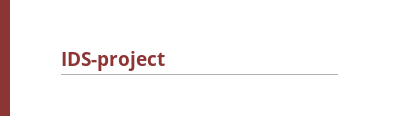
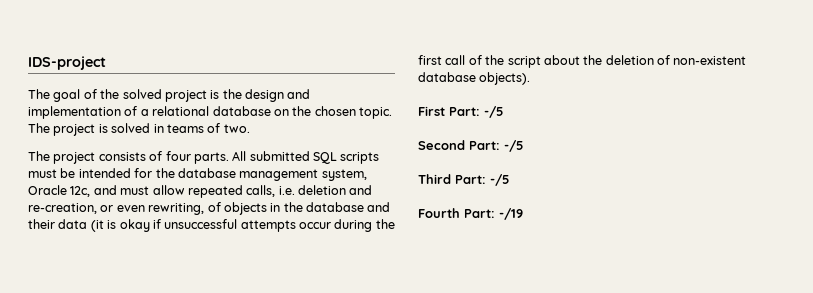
+ The goal of the solved project is the design and implementation of a relational database on the chosen topic. The project is solved in teams of two.
+ The project consists of four parts. All submitted SQL scripts must be intended for the database management system, Oracle 12c, and must allow repeated calls, i.e. deletion and re-creation, or even rewriting, of objects in the database and their data (it is okay if unsuccessful attempts occur during the first call of the script about the deletion of non-existent database objects).
+ First Part: -/5
+ Second Part: -/5
+ Third Part: -/5
+ Fourth Part: -/19

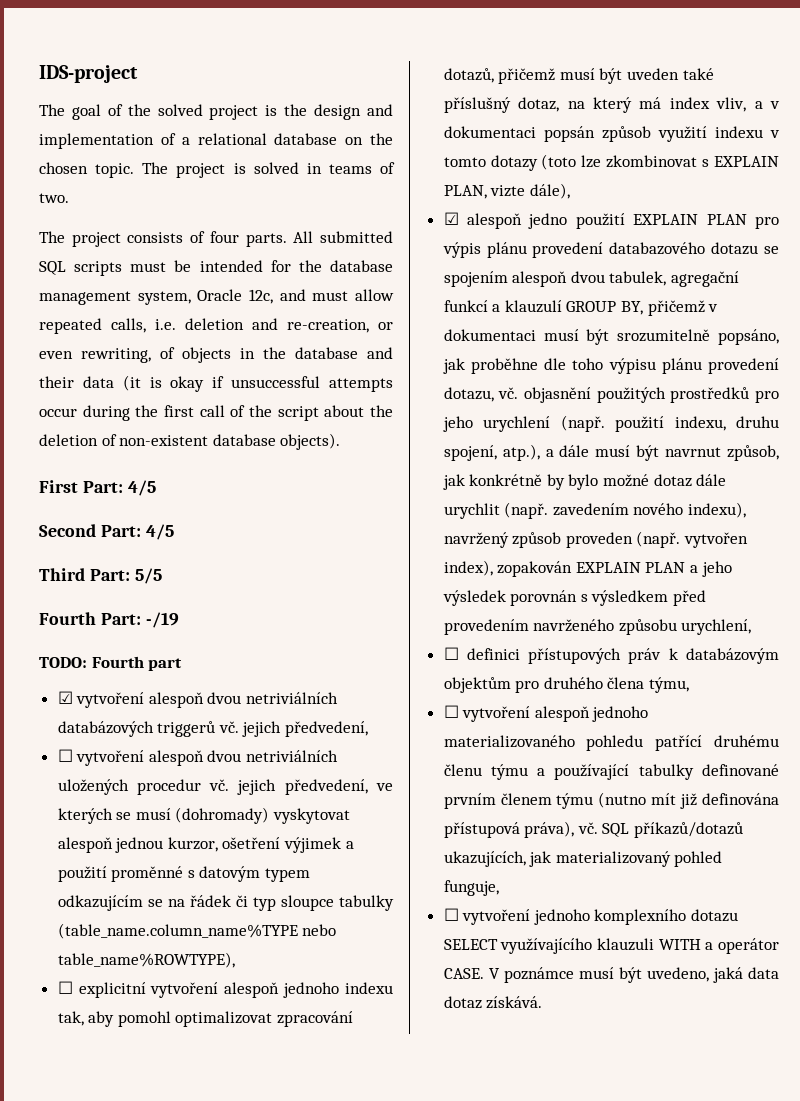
- First Part: -/5
+ First Part: 4/5
- Second Part: -/5
+ Second Part: 4/5
- Third Part: -/5
+ Third Part: 5/5
+ TODO: Fourth part
+ ☑ vytvoření alespoň dvou netriviálních databázových triggerů vč. jejich předvedení,
+ ☐ vytvoření alespoň dvou netriviálních uložených procedur vč. jejich předvedení, ve kterých se musí (dohromady) vyskytovat alespoň jednou kurzor, ošetření výjimek a použití proměnné s datovým typem odkazujícím se na řádek či typ sloupce tabulky (table_name.column_name%TYPE nebo table_name%ROWTYPE),
+ ☐ explicitní vytvoření alespoň jednoho indexu tak, aby pomohl optimalizovat zpracování dotazů, přičemž musí být uveden také příslušný dotaz, na který má index vliv, a v dokumentaci popsán způsob využití indexu v tomto dotazy (toto lze zkombinovat s EXPLAIN PLAN, vizte dále),
+ ☑ alespoň jedno použití EXPLAIN PLAN pro výpis plánu provedení databazového dotazu se spojením alespoň dvou tabulek, agregační funkcí a klauzulí GROUP BY, přičemž v dokumentaci musí být srozumitelně popsáno, jak proběhne dle toho výpisu plánu provedení dotazu, vč. objasnění použitých prostředků pro jeho urychlení (např. použití indexu, druhu spojení, atp.), a dále musí být navrnut způsob, jak konkrétně by bylo možné dotaz dále urychlit (např. zavedením nového indexu), navržený způsob proveden (např. vytvořen index), zopakován EXPLAIN PLAN a jeho výsledek porovnán s výsledkem před provedením navrženého způsobu urychlení,
+ ☐ definici přístupových práv k databázovým objektům pro druhého člena týmu,
+ ☐ vytvoření alespoň jednoho materializovaného pohledu patřící druhému členu týmu a používající tabulky definované prvním členem týmu (nutno mít již definována přístupová práva), vč. SQL příkazů/dotazů ukazujících, jak materializovaný pohled funguje,
+ ☐ vytvoření jednoho komplexního dotazu SELECT využívajícího klauzuli WITH a operátor CASE. V poznámce musí být uvedeno, jaká data dotaz získává.

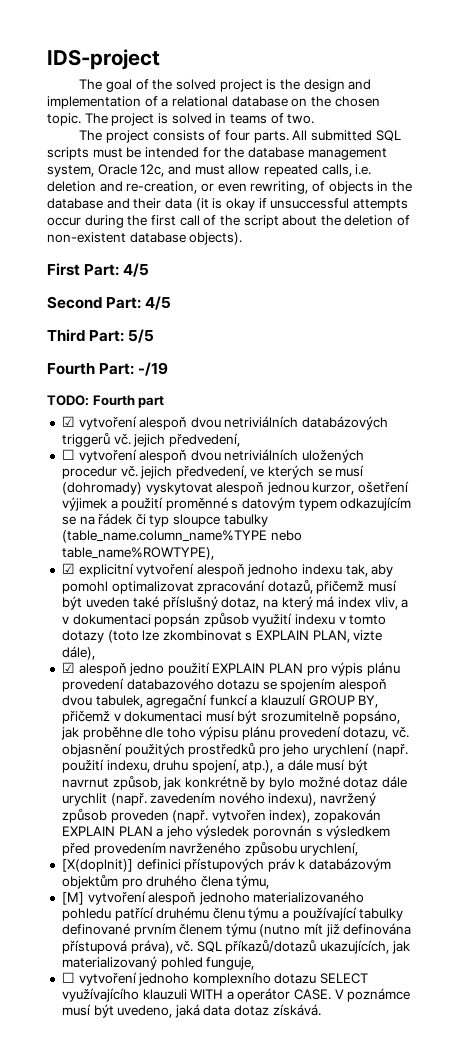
- ☐ explicitní vytvoření alespoň jednoho indexu tak, aby pomohl optimalizovat zpracování dotazů, přičemž musí být uveden také příslušný dotaz, na který má index vliv, a v dokumentaci popsán způsob využití indexu v tomto dotazy (toto lze zkombinovat s EXPLAIN PLAN, vizte dále),
+ ☑ explicitní vytvoření alespoň jednoho indexu tak, aby pomohl optimalizovat zpracování dotazů, přičemž musí být uveden také příslušný dotaz, na který má index vliv, a v dokumentaci popsán způsob využití indexu v tomto dotazy (toto lze zkombinovat s EXPLAIN PLAN, vizte dále),
- ☐ definici přístupových práv k databázovým objektům pro druhého člena týmu,
+ [X(doplnit)] definici přístupových práv k databázovým objektům pro druhého člena týmu,
- ☐ vytvoření alespoň jednoho materializovaného pohledu patřící druhému členu týmu a používající tabulky definované prvním členem týmu (nutno mít již definována přístupová práva), vč.
+ [M] vytvoření alespoň jednoho materializovaného pohledu patřící druhému členu týmu a používající tabulky definované prvním členem týmu (nutno mít již definována přístupová práva), vč.

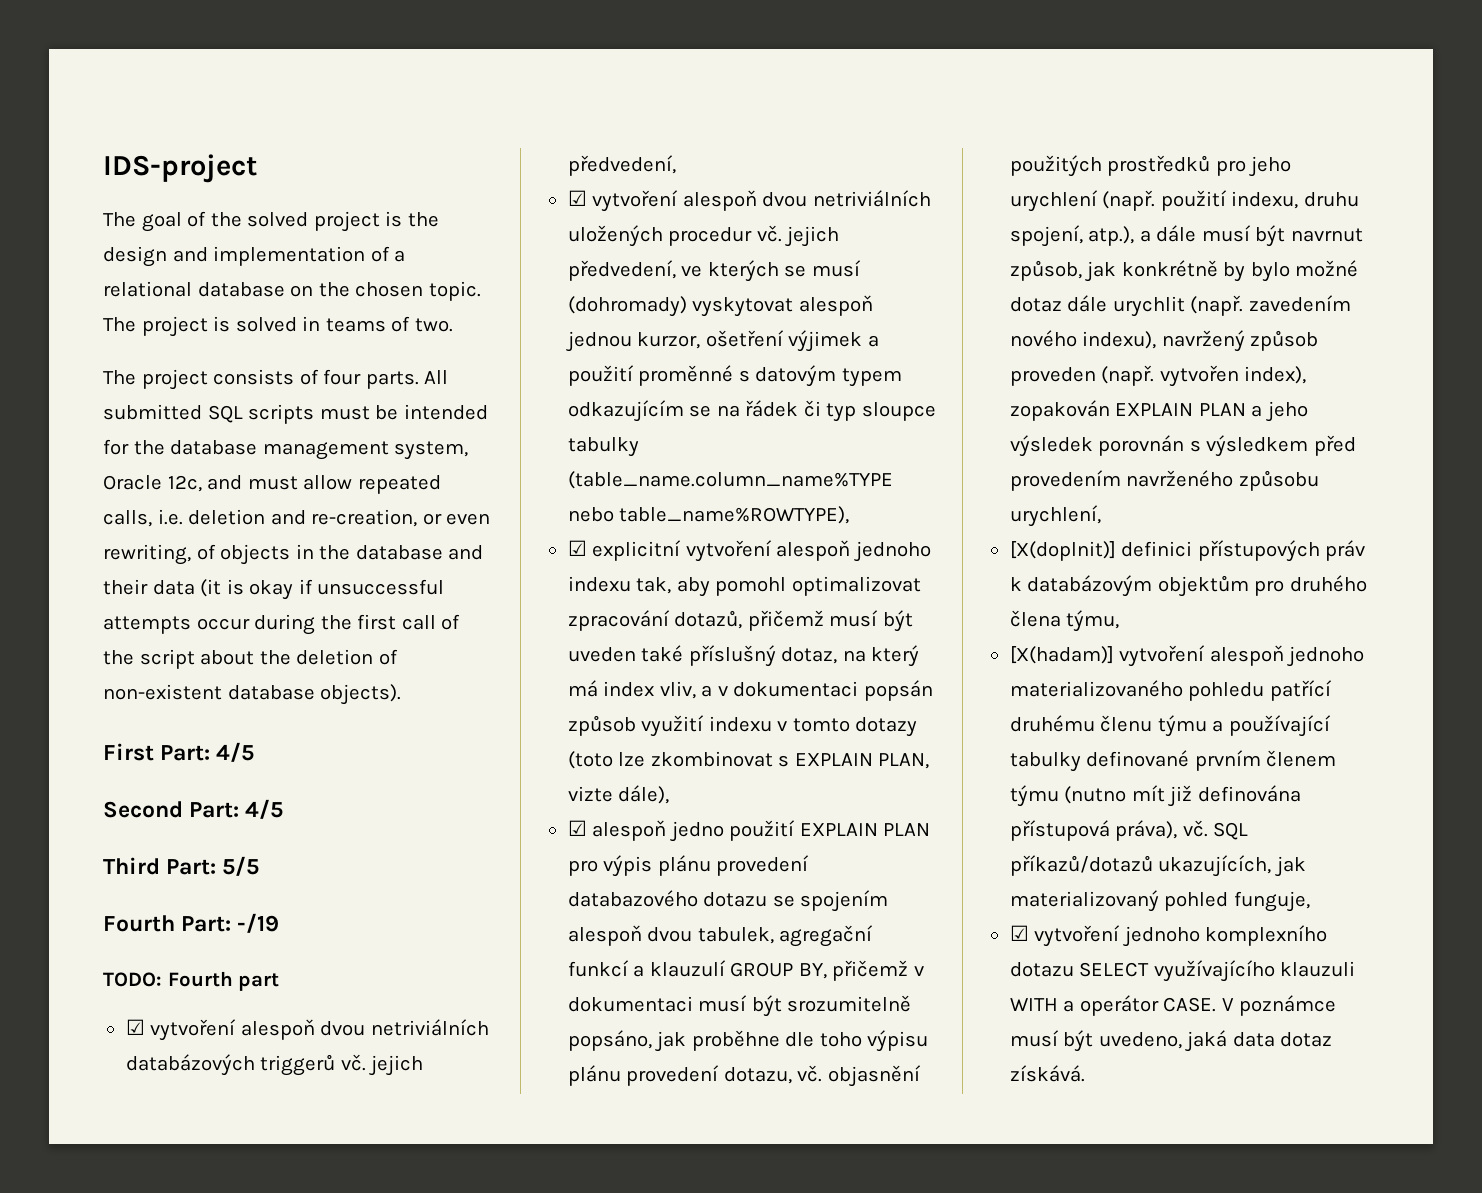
- ☐ vytvoření alespoň dvou netriviálních uložených procedur vč. jejich předvedení, ve kterých se musí (dohromady) vyskytovat alespoň jednou kurzor, ošetření výjimek a použití proměnné s datovým typem odkazujícím se na řádek či typ sloupce tabulky (table_name.column_name%TYPE nebo table_name%ROWTYPE),
+ ☑ vytvoření alespoň dvou netriviálních uložených procedur vč. jejich předvedení, ve kterých se musí (dohromady) vyskytovat alespoň jednou kurzor, ošetření výjimek a použití proměnné s datovým typem odkazujícím se na řádek či typ sloupce tabulky (table_name.column_name%TYPE nebo table_name%ROWTYPE),
- [M] vytvoření alespoň jednoho materializovaného pohledu patřící druhému členu týmu a používající tabulky definované prvním členem týmu (nutno mít již definována přístupová práva), vč.
+ [X(hadam)] vytvoření alespoň jednoho materializovaného pohledu patřící druhému členu týmu a používající tabulky definované prvním členem týmu (nutno mít již definována přístupová práva), vč.
- ☐ vytvoření jednoho komplexního dotazu SELECT využívajícího klauzuli WITH a operátor CASE.
+ ☑ vytvoření jednoho komplexního dotazu SELECT využívajícího klauzuli WITH a operátor CASE.

